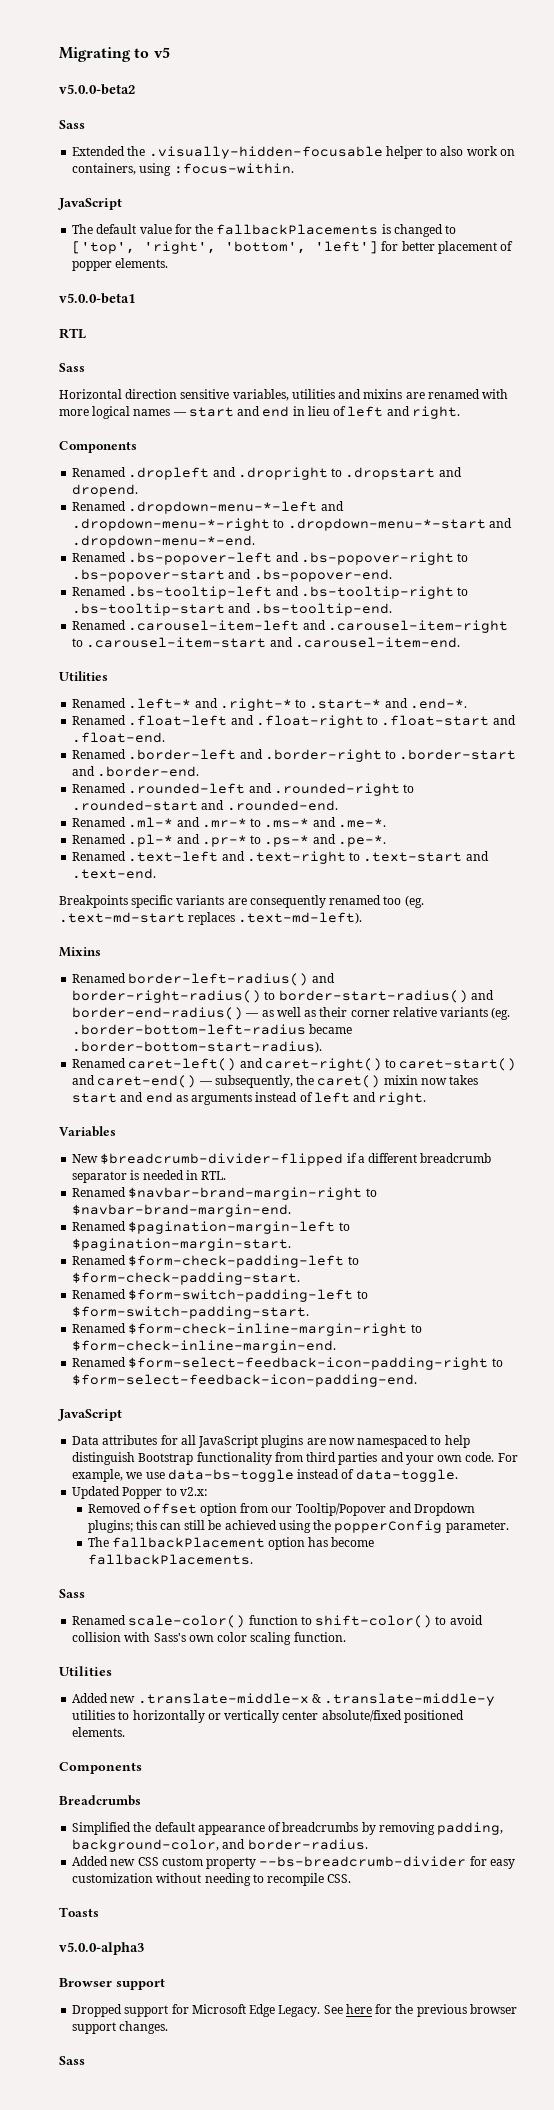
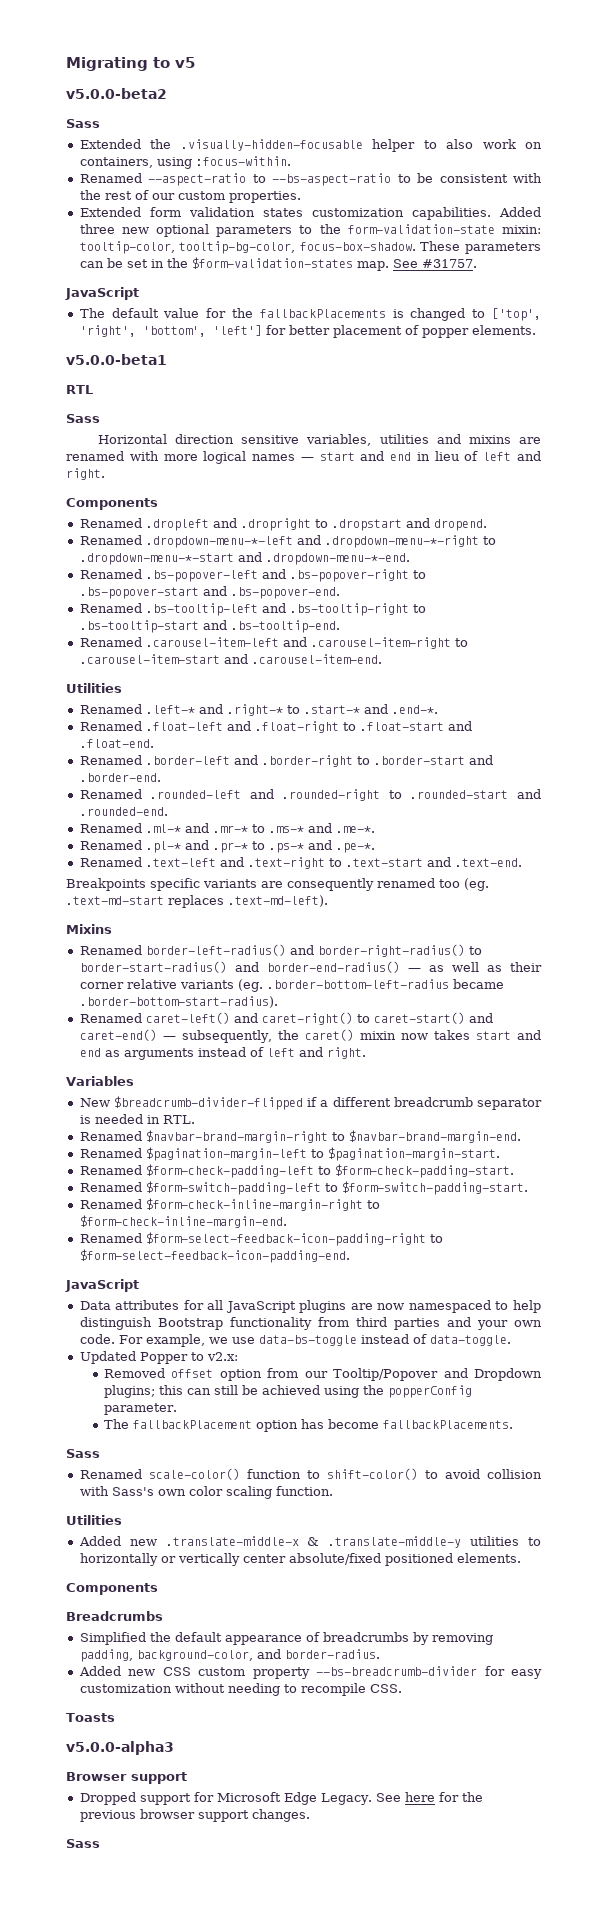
+ Renamed --aspect-ratio to --bs-aspect-ratio to be consistent with the rest of our custom properties.
+ Extended form validation states customization capabilities. Added three new optional parameters to the form-validation-state mixin: tooltip-color, tooltip-bg-color, focus-box-shadow. These parameters can be set in the $form-validation-states map. See #31757.

